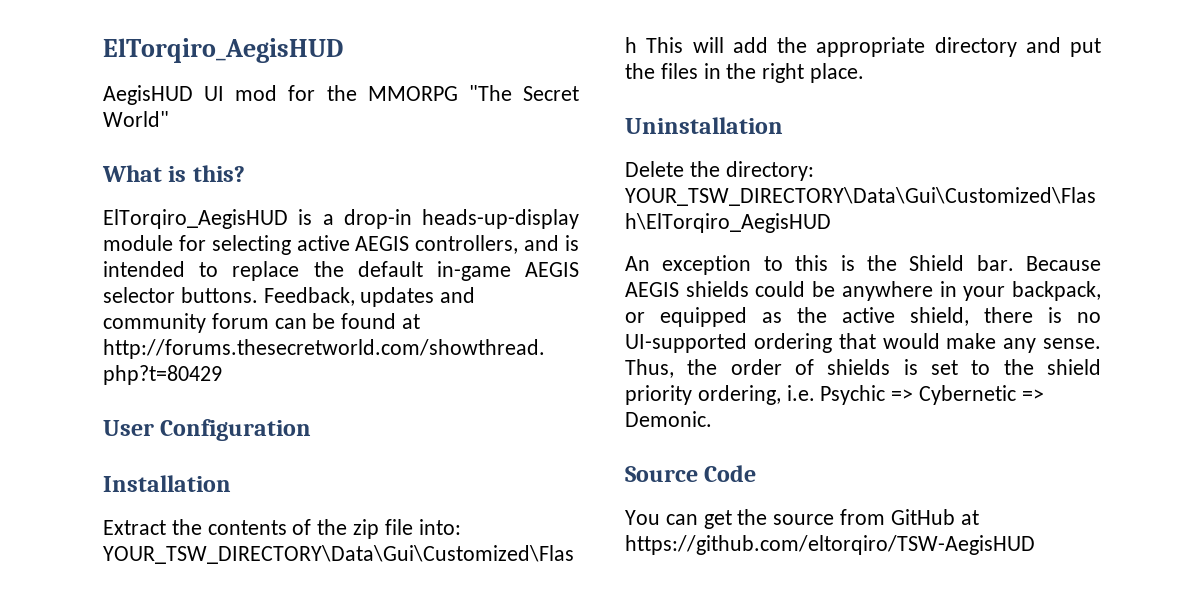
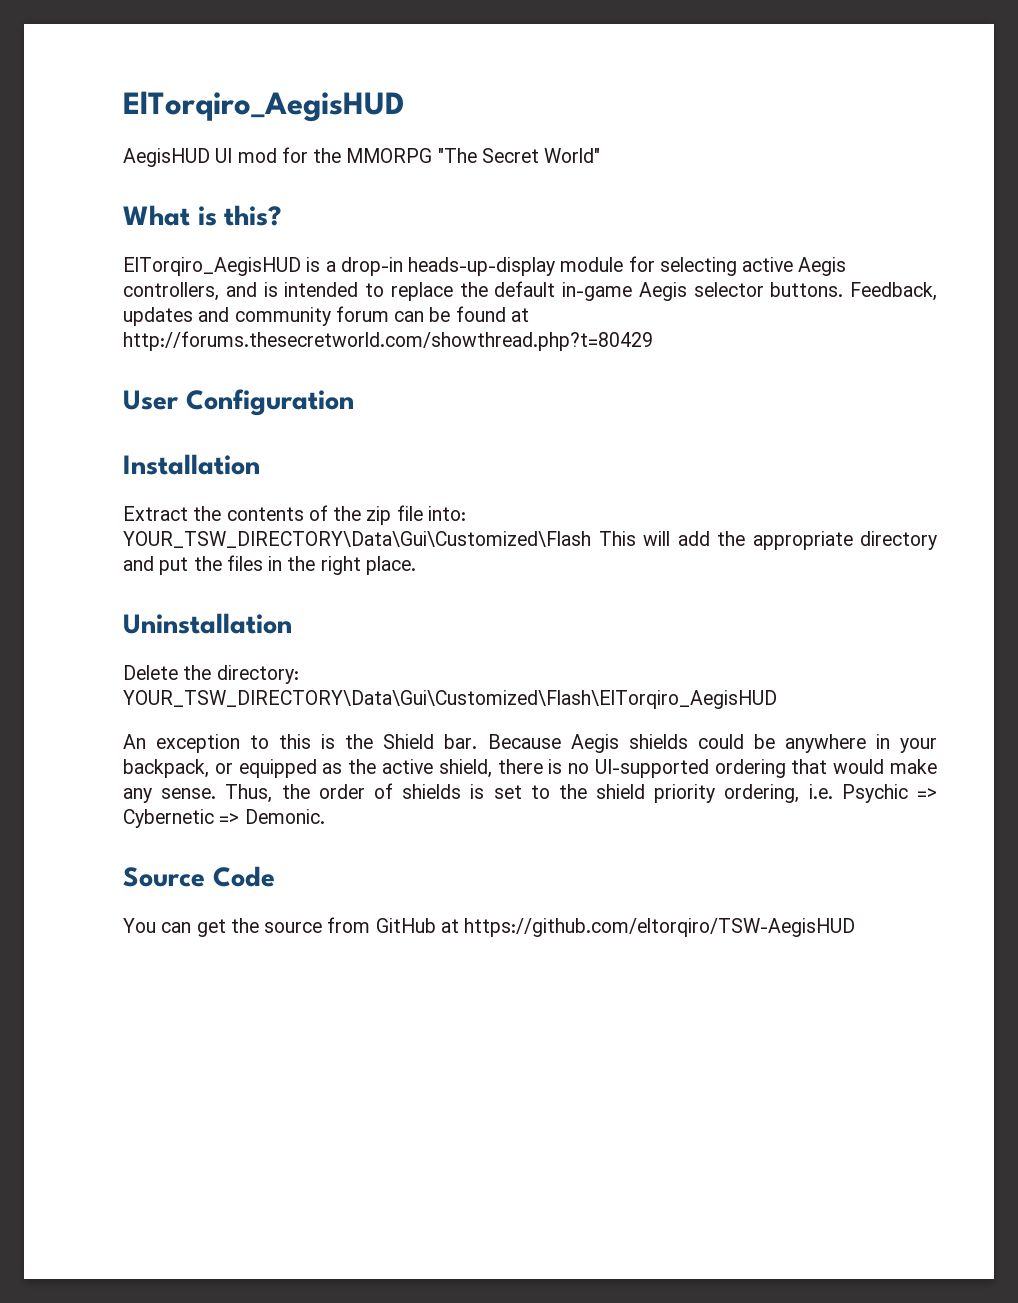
- ElTorqiro_AegisHUD is a drop-in heads-up-display module for selecting active AEGIS controllers, and is intended to replace the default in-game AEGIS selector buttons.
+ ElTorqiro_AegisHUD is a drop-in heads-up-display module for selecting active Aegis controllers, and is intended to replace the default in-game Aegis selector buttons.
- Because AEGIS shields could be anywhere in your backpack, or equipped as the active shield, there is no UI-supported ordering that would make any sense.
+ Because Aegis shields could be anywhere in your backpack, or equipped as the active shield, there is no UI-supported ordering that would make any sense.

